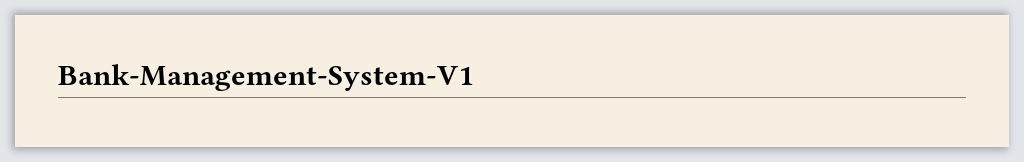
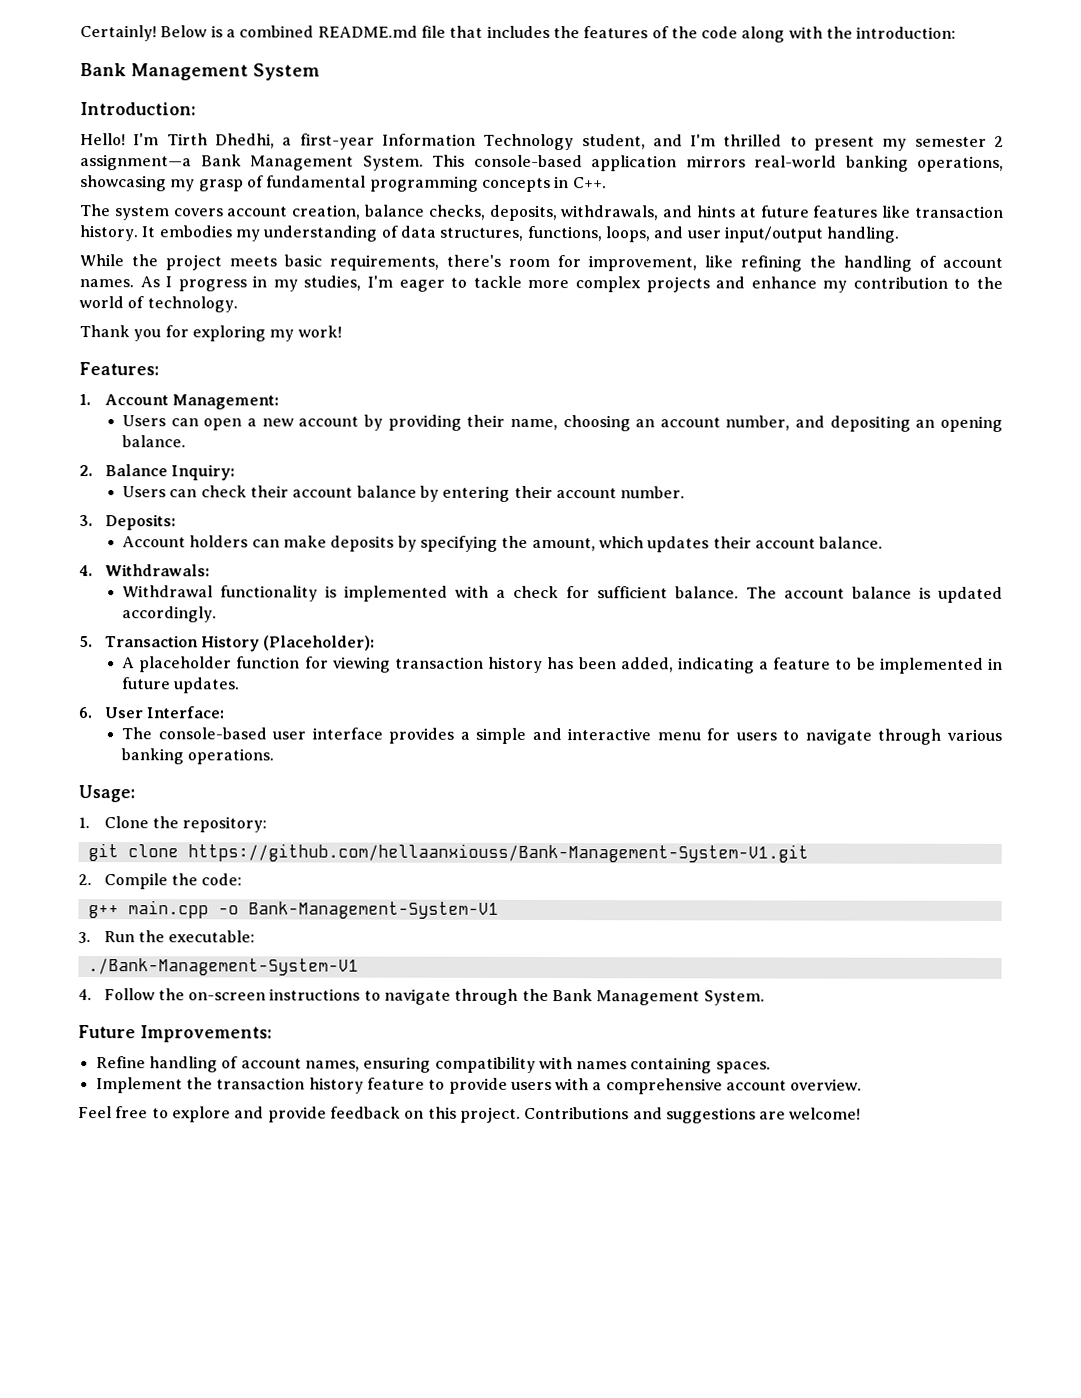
- Bank-Management-System-V1
+ Certainly! Below is a combined README.md file that includes the features of the code along with the introduction:
+ Bank Management System
+ Introduction:
+ Hello! I'm Tirth Dhedhi, a first-year Information Technology student, and I'm thrilled to present my semester 2 assignment—a Bank Management System. This console-based application mirrors real-world banking operations, showcasing my grasp of fundamental programming concepts in C++.
+ The system covers account creation, balance checks, deposits, withdrawals, and hints at future features like transaction history. It embodies my understanding of data structures, functions, loops, and user input/output handling.
+ While the project meets basic requirements, there's room for improvement, like refining the handling of account names. As I progress in my studies, I'm eager to tackle more complex projects and enhance my contribution to the world of technology.
+ Thank you for exploring my work!
+ Features:
+ 1. Account Management:
+ Users can open a new account by providing their name, choosing an account number, and depositing an opening balance.
+ 2. Balance Inquiry:
+ Users can check their account balance by entering their account number.
+ 3. Deposits:
+ Account holders can make deposits by specifying the amount, which updates their account balance.
+ 4. Withdrawals:
+ Withdrawal functionality is implemented with a check for sufficient balance. The account balance is updated accordingly.
+ 5. Transaction History (Placeholder):
+ A placeholder function for viewing transaction history has been added, indicating a feature to be implemented in future updates.
+ 6. User Interface:
+ The console-based user interface provides a simple and interactive menu for users to navigate through various banking operations.
+ Usage:
+ 1. Clone the repository:
+ git clone https://github.com/hellaanxiouss/Bank-Management-System-V1.git
+ 2. Compile the code:
+ g++ main.cpp -o Bank-Management-System-V1
+ 3. Run the executable:
+ ./Bank-Management-System-V1
+ 4. Follow the on-screen instructions to navigate through the Bank Management System.
+ Future Improvements:
+ Refine handling of account names, ensuring compatibility with names containing spaces.
+ Implement the transaction history feature to provide users with a comprehensive account overview.
+ Feel free to explore and provide feedback on this project. Contributions and suggestions are welcome!

